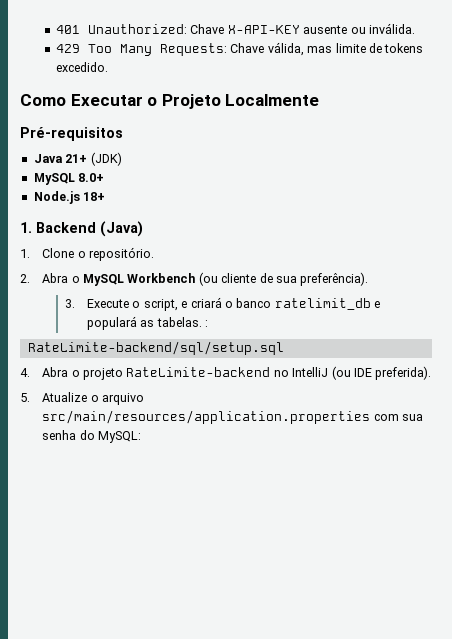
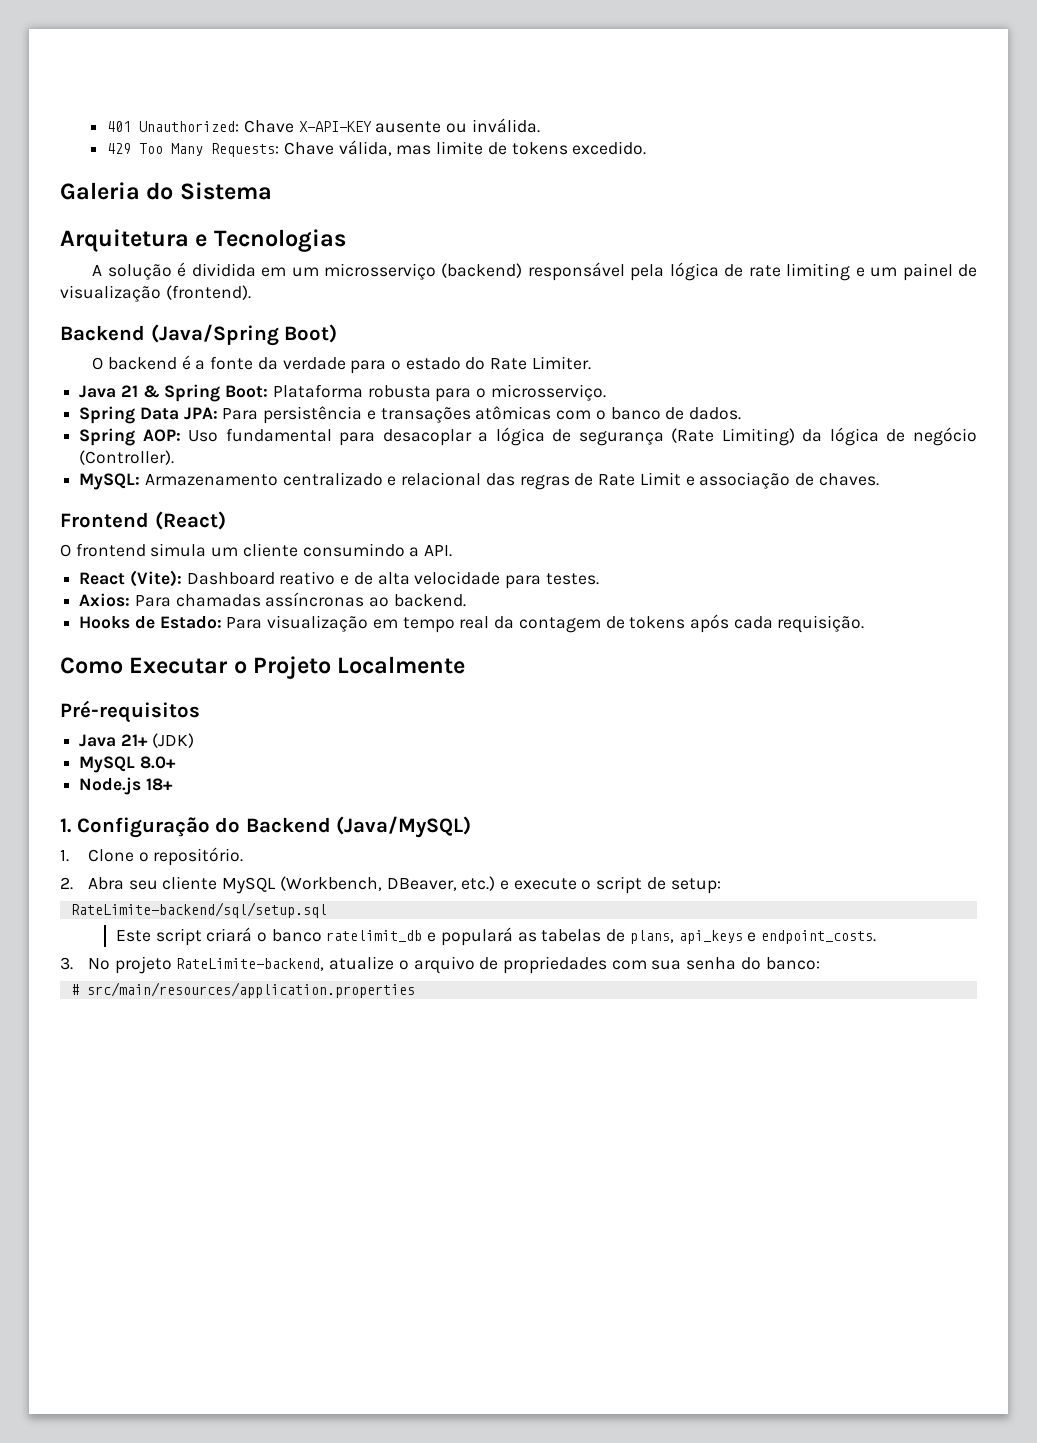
+ Galeria do Sistema
+ Arquitetura e Tecnologias
+ A solução é dividida em um microsserviço (backend) responsável pela lógica de rate limiting e um painel de visualização (frontend).
+ Backend (Java/Spring Boot)
+ O backend é a fonte da verdade para o estado do Rate Limiter.
+ Java 21 & Spring Boot: Plataforma robusta para o microsserviço.
+ Spring Data JPA: Para persistência e transações atômicas com o banco de dados.
+ Spring AOP: Uso fundamental para desacoplar a lógica de segurança (Rate Limiting) da lógica de negócio (Controller).
+ MySQL: Armazenamento centralizado e relacional das regras de Rate Limit e associação de chaves.
+ Frontend (React)
+ O frontend simula um cliente consumindo a API.
+ React (Vite): Dashboard reativo e de alta velocidade para testes.
+ Axios: Para chamadas assíncronas ao backend.
+ Hooks de Estado: Para visualização em tempo real da contagem de tokens após cada requisição.
- 1. Backend (Java)
+ 1. Configuração do Backend (Java/MySQL)
- 2. Abra o MySQL Workbench (ou cliente de sua preferência).
- 3. Execute o script, e criará o banco ratelimit_db e populará as tabelas. :
+ 2. Abra seu cliente MySQL (Workbench, DBeaver, etc.) e execute o script de setup:
  RateLimite-backend/sql/setup.sql
- 4. Abra o projeto RateLimite-backend no IntelliJ (ou IDE preferida).
- 5. Atualize o arquivo src/main/resources/application.properties com sua senha do MySQL:
+ Este script criará o banco ratelimit_db e populará as tabelas de plans, api_keys e endpoint_costs.
+ 3. No projeto RateLimite-backend, atualize o arquivo de propriedades com sua senha do banco:
+ # src/main/resources/application.properties

